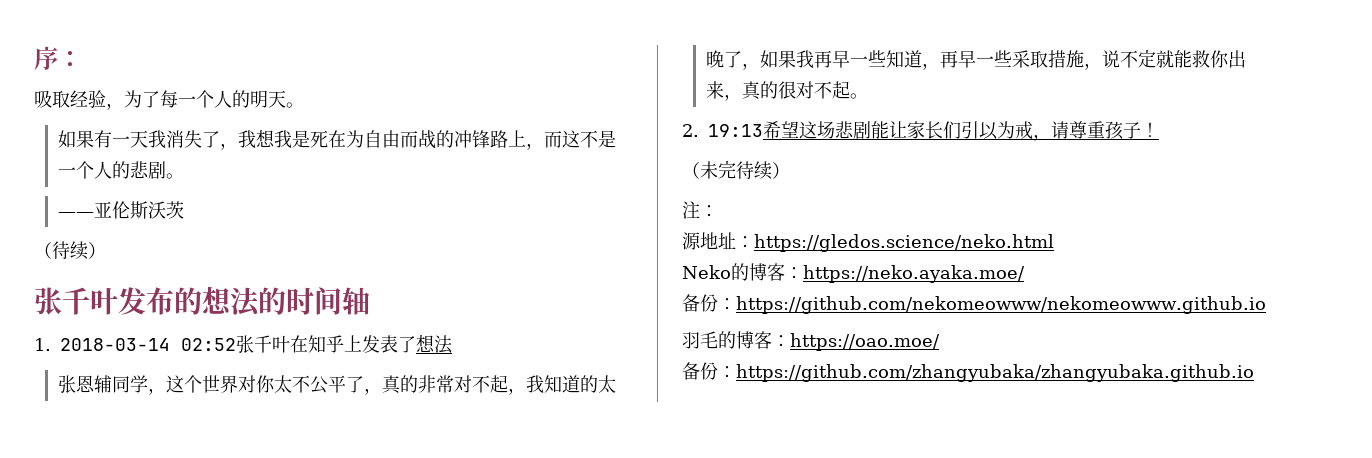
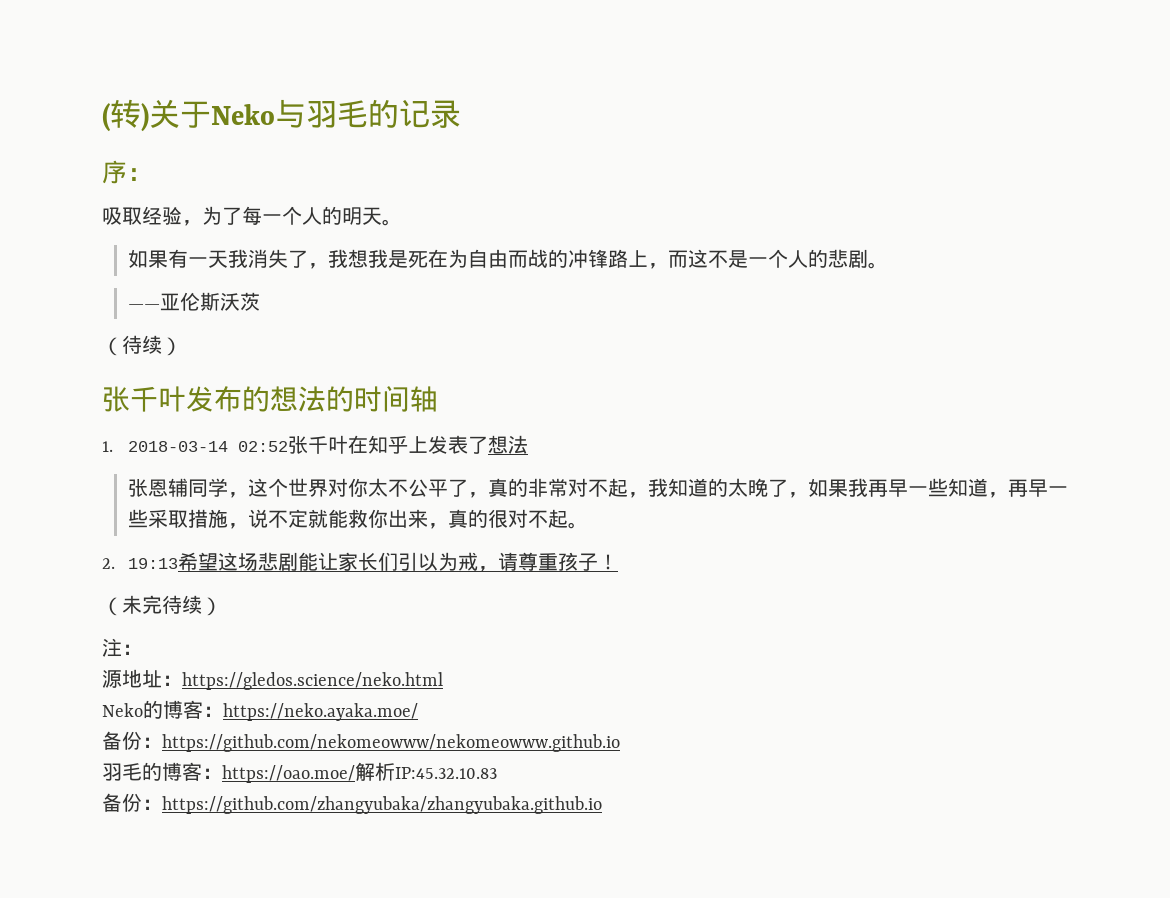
+ (转)关于Neko与羽毛的记录
- 羽毛的博客：https://oao.moe/
+ 羽毛的博客：https://oao.moe/解析IP:45.32.10.83

